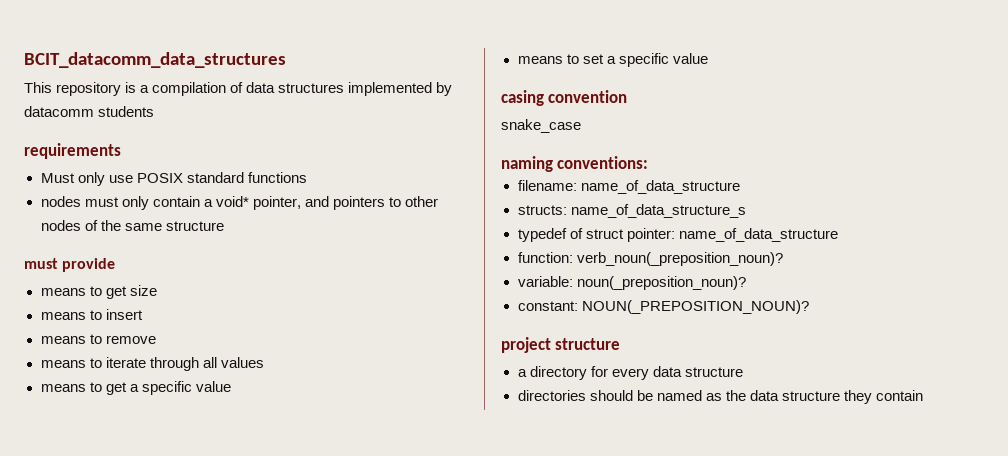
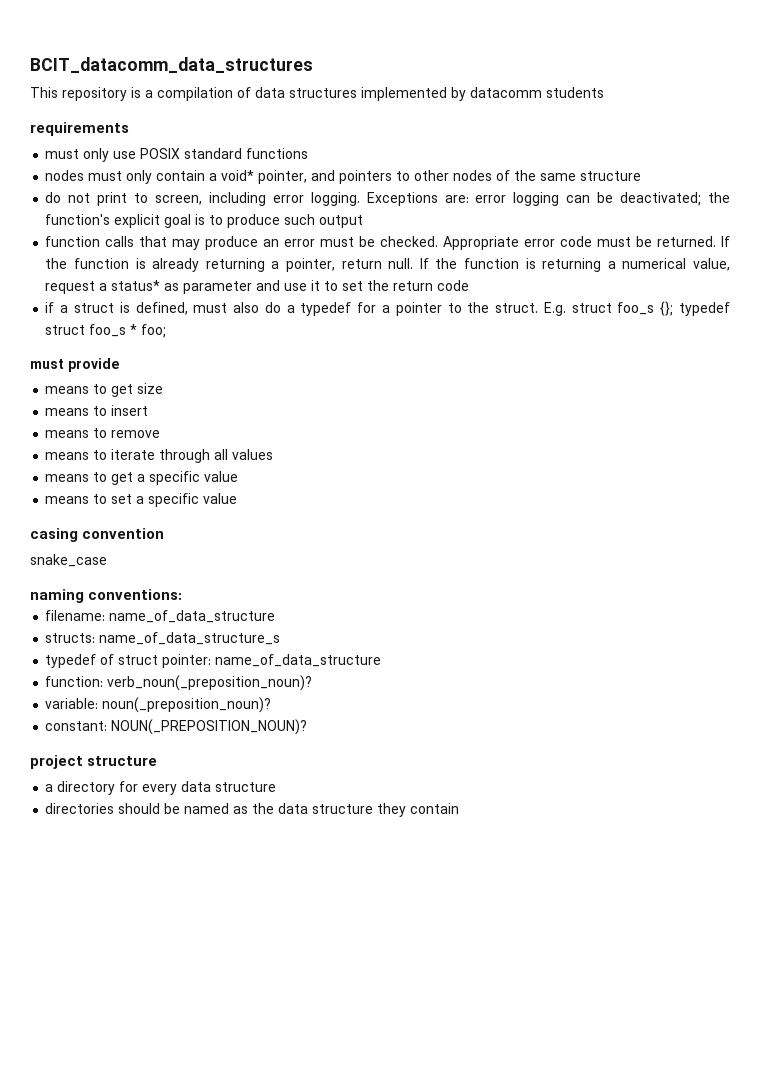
- Must only use POSIX standard functions
+ must only use POSIX standard functions
+ do not print to screen, including error logging. Exceptions are: error logging can be deactivated; the function's explicit goal is to produce such output
+ function calls that may produce an error must be checked. Appropriate error code must be returned. If the function is already returning a pointer, return null. If the function is returning a numerical value, request a status* as parameter and use it to set the return code
+ if a struct is defined, must also do a typedef for a pointer to the struct. E.g. struct foo_s {}; typedef struct foo_s * foo;

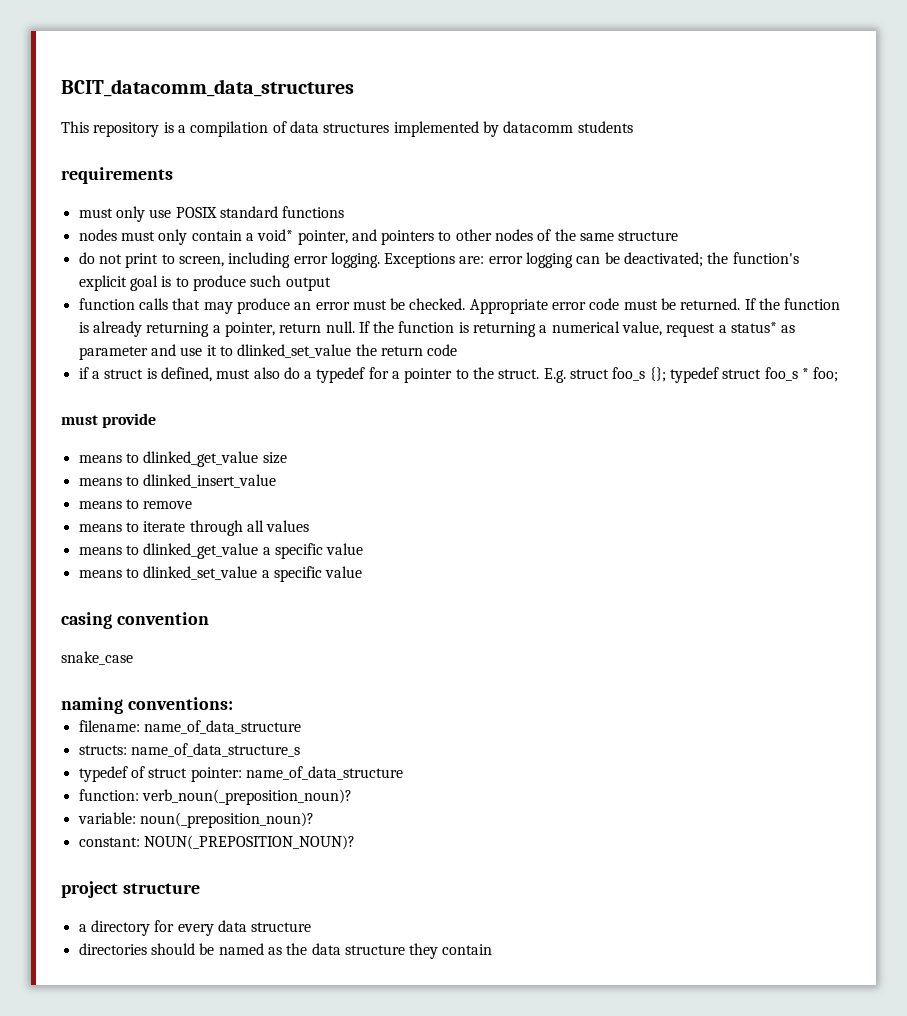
- If the function is returning a numerical value, request a status* as parameter and use it to set the return code
+ If the function is returning a numerical value, request a status* as parameter and use it to dlinked_set_value the return code
- means to get size
+ means to dlinked_get_value size
- means to insert
+ means to dlinked_insert_value
- means to get a specific value
+ means to dlinked_get_value a specific value
- means to set a specific value
+ means to dlinked_set_value a specific value

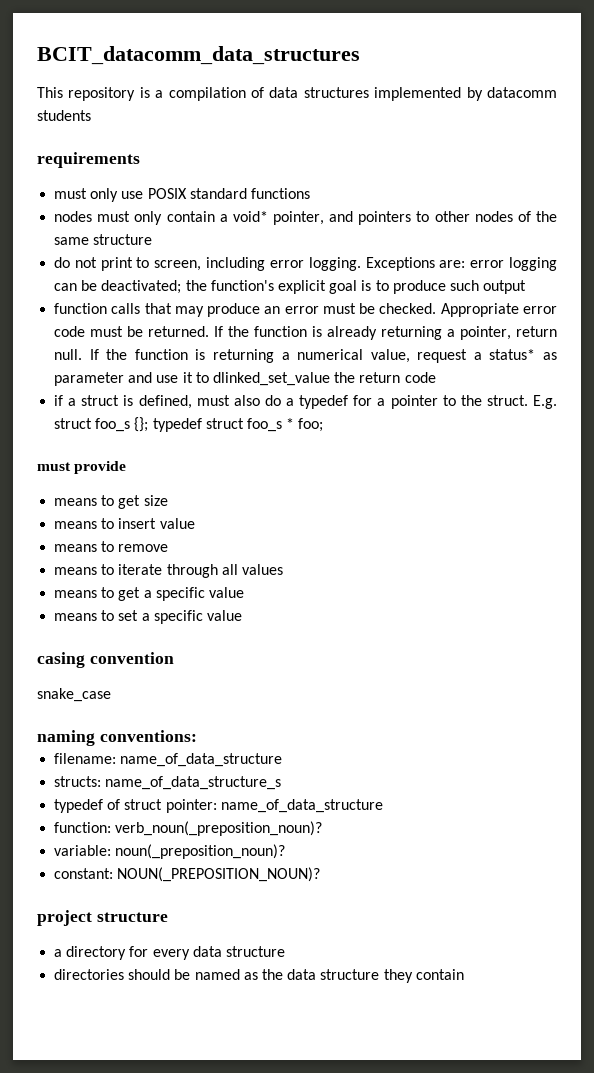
- means to dlinked_get_value size
+ means to get size
- means to dlinked_insert_value
+ means to insert value
- means to dlinked_get_value a specific value
+ means to get a specific value
- means to dlinked_set_value a specific value
+ means to set a specific value

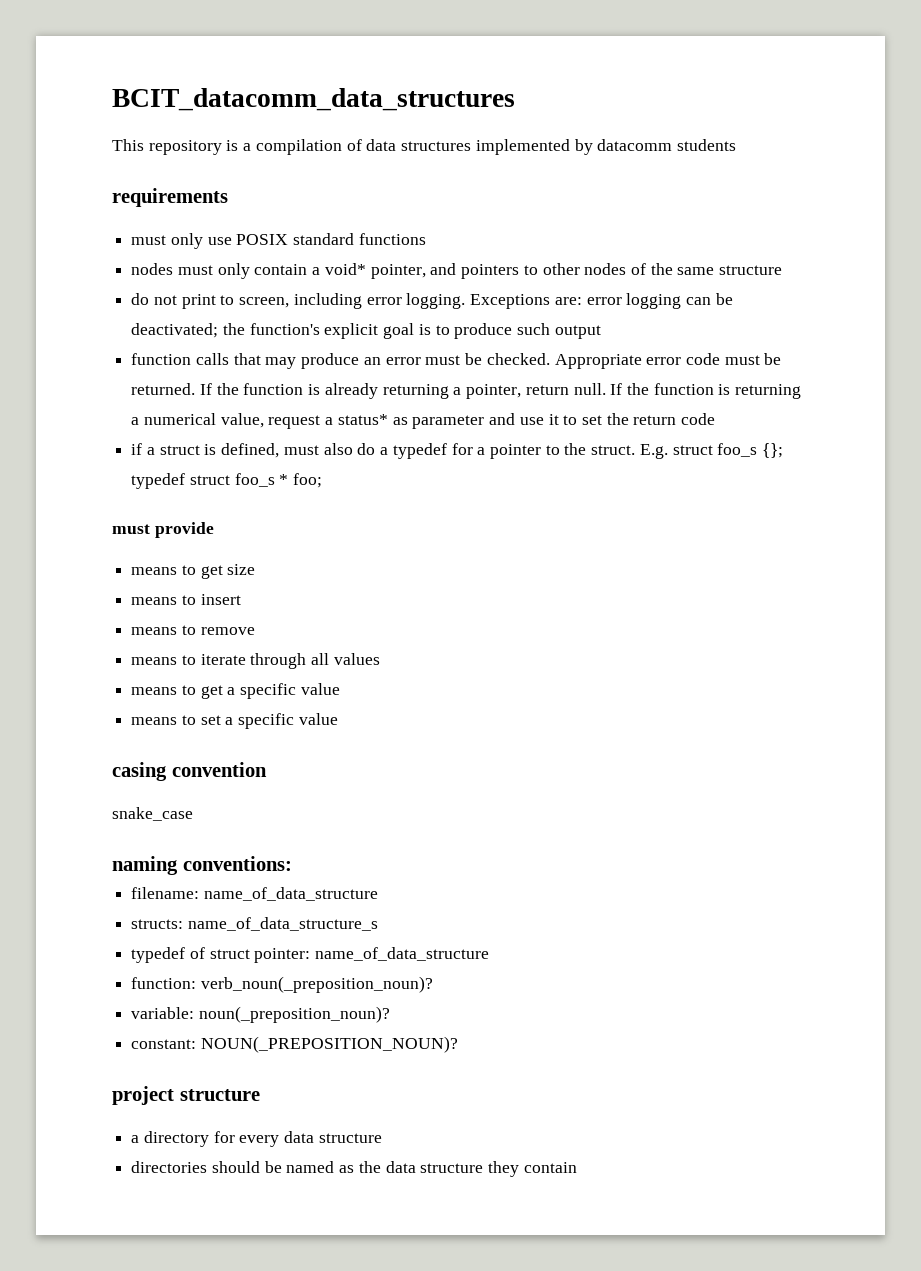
- If the function is returning a numerical value, request a status* as parameter and use it to dlinked_set_value the return code
+ If the function is returning a numerical value, request a status* as parameter and use it to set the return code
- means to insert value
+ means to insert

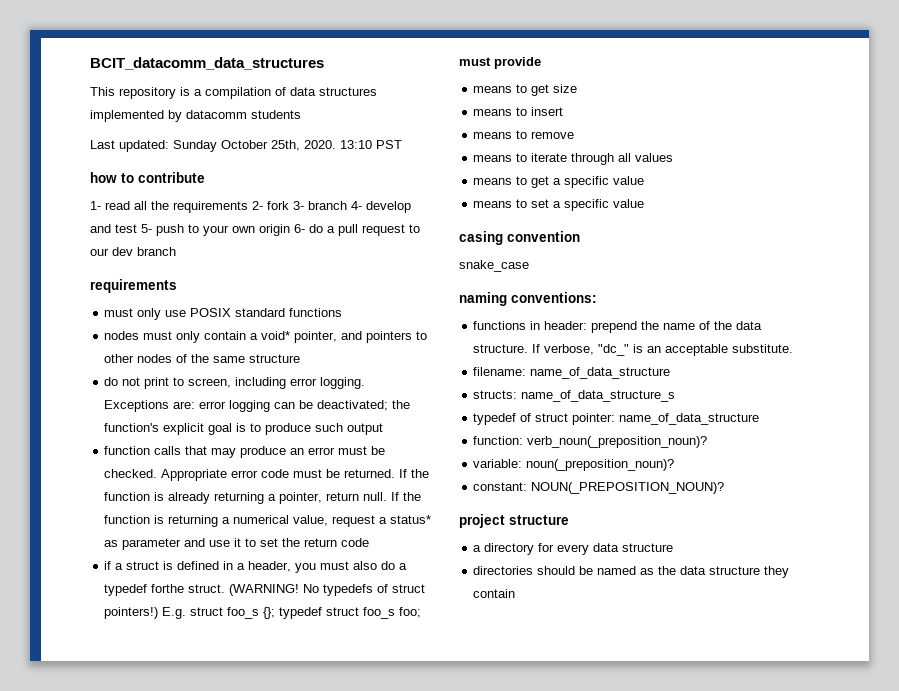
+ Last updated: Sunday October 25th, 2020. 13:10 PST
+ how to contribute
+ 1- read all the requirements 2- fork 3- branch 4- develop and test 5- push to your own origin 6- do a pull request to our dev branch
- if a struct is defined, must also do a typedef for a pointer to the struct.
+ if a struct is defined in a header, you must also do a typedef forthe struct. (WARNING! No typedefs of struct pointers!)
- E.g. struct foo_s {}; typedef struct foo_s * foo;
+ E.g. struct foo_s {}; typedef struct foo_s foo;
+ functions in header: prepend the name of the data structure. If verbose, "dc_" is an acceptable substitute.

